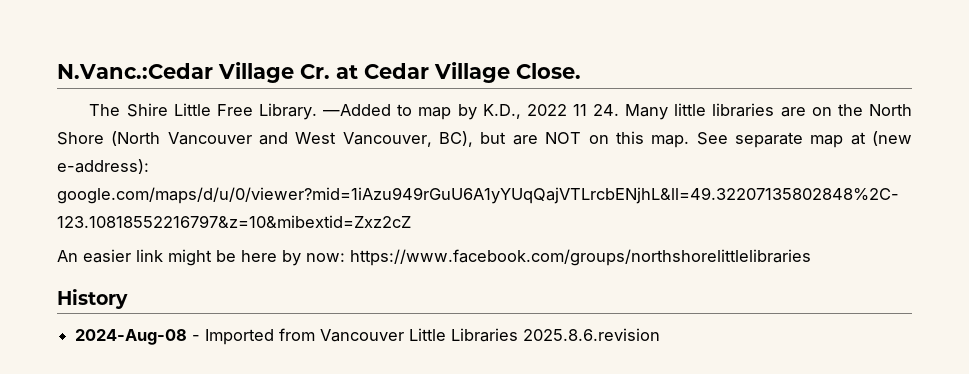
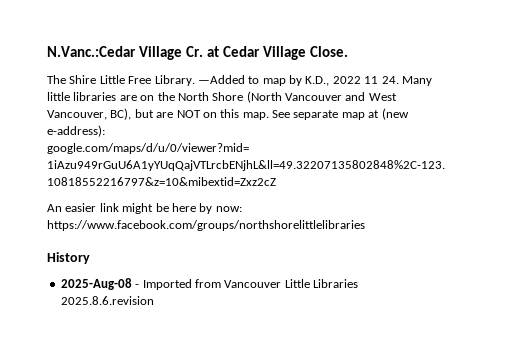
- 2024-Aug-08 - Imported from Vancouver Little Libraries 2025.8.6.revision
+ 2025-Aug-08 - Imported from Vancouver Little Libraries 2025.8.6.revision

